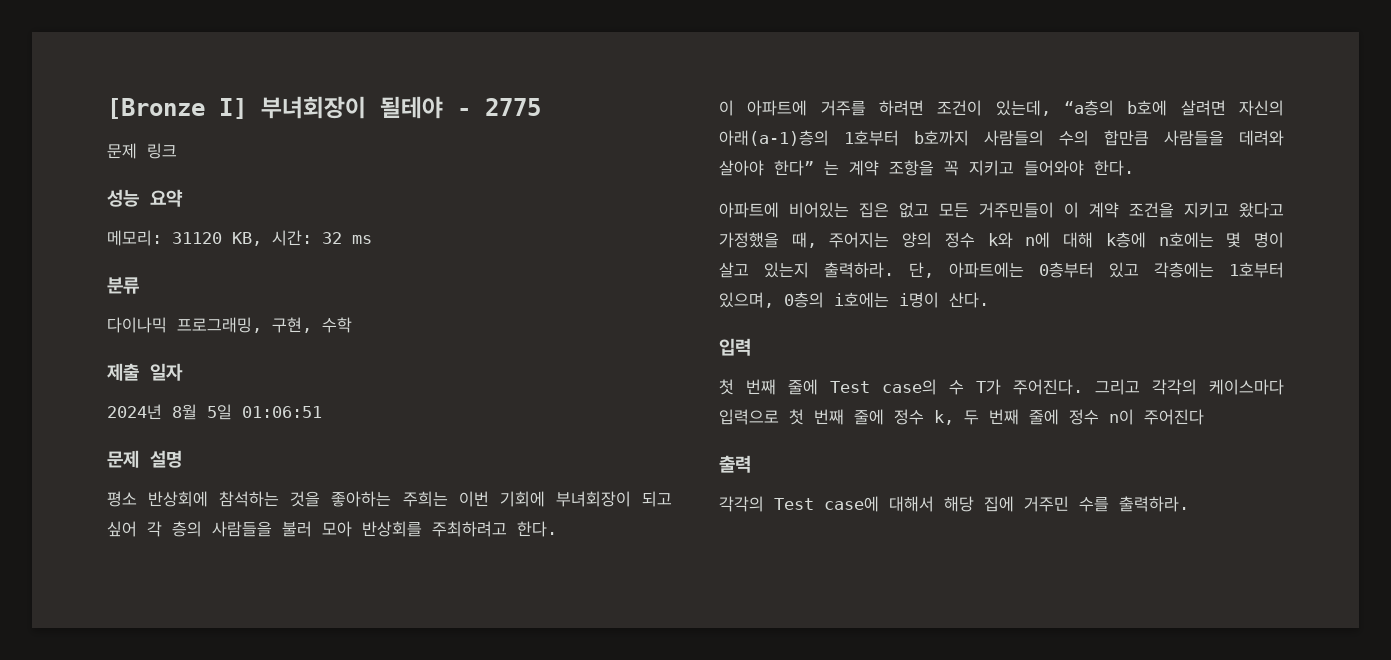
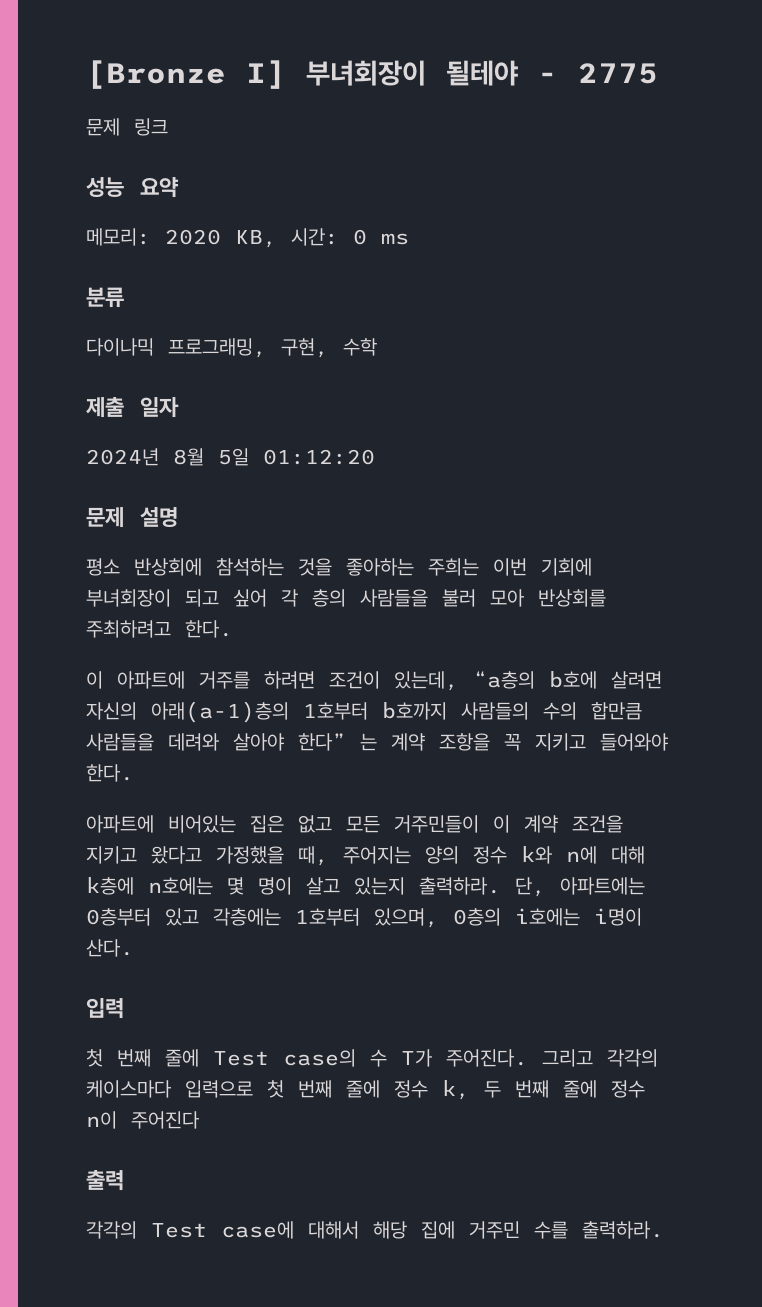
- 메모리: 31120 KB, 시간: 32 ms
+ 메모리: 2020 KB, 시간: 0 ms
- 2024년 8월 5일 01:06:51
+ 2024년 8월 5일 01:12:20

